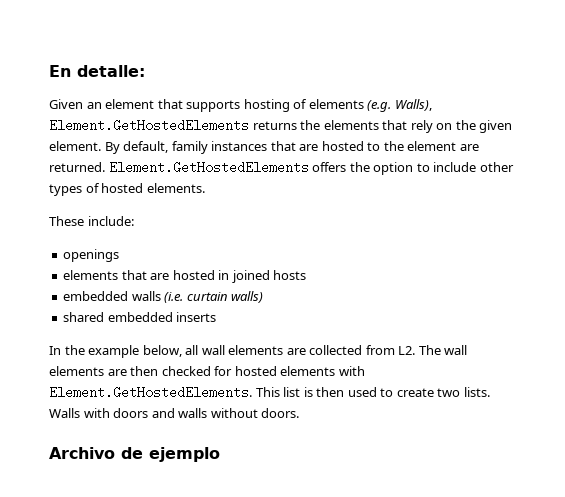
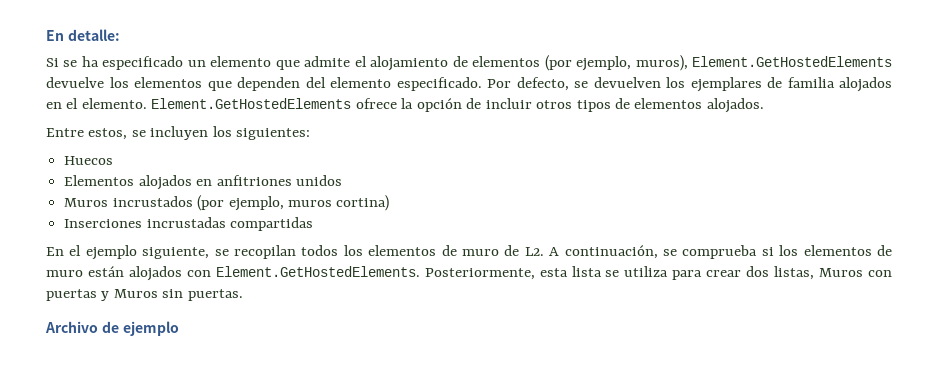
- Given an element that supports hosting of elements (e.g. Walls), Element.GetHostedElements returns the elements that rely on the given element. By default, family instances that are hosted to the element are returned. Element.GetHostedElements offers the option to include other types of hosted elements.
- These include:
- openings
- elements that are hosted in joined hosts
- embedded walls (i.e. curtain walls)
- shared embedded inserts
- In the example below, all wall elements are collected from L2. The wall elements are then checked for hosted elements with Element.GetHostedElements. This list is then used to create two lists. Walls with doors and walls without doors.
+ Si se ha especificado un elemento que admite el alojamiento de elementos (por ejemplo, muros), Element.GetHostedElements devuelve los elementos que dependen del elemento especificado. Por defecto, se devuelven los ejemplares de familia alojados en el elemento. Element.GetHostedElements ofrece la opción de incluir otros tipos de elementos alojados.
+ Entre estos, se incluyen los siguientes:
+ Huecos
+ Elementos alojados en anfitriones unidos
+ Muros incrustados (por ejemplo, muros cortina)
+ Inserciones incrustadas compartidas
+ En el ejemplo siguiente, se recopilan todos los elementos de muro de L2. A continuación, se comprueba si los elementos de muro están alojados con Element.GetHostedElements. Posteriormente, esta lista se utiliza para crear dos listas, Muros con puertas y Muros sin puertas.

